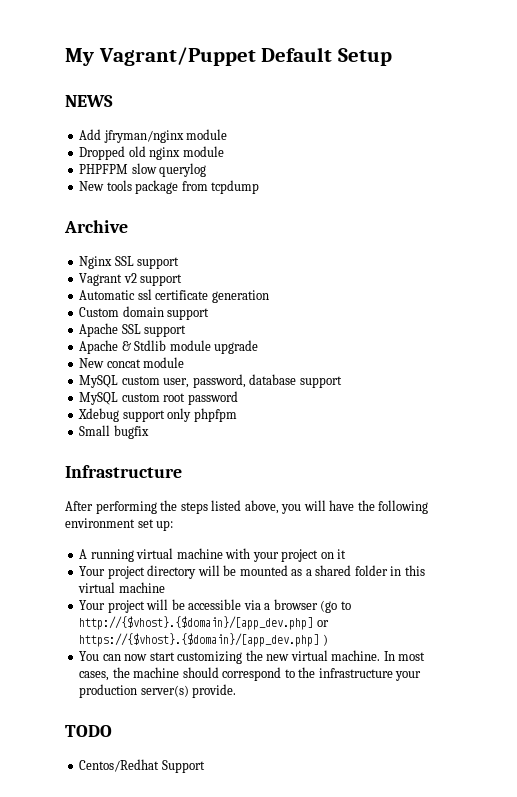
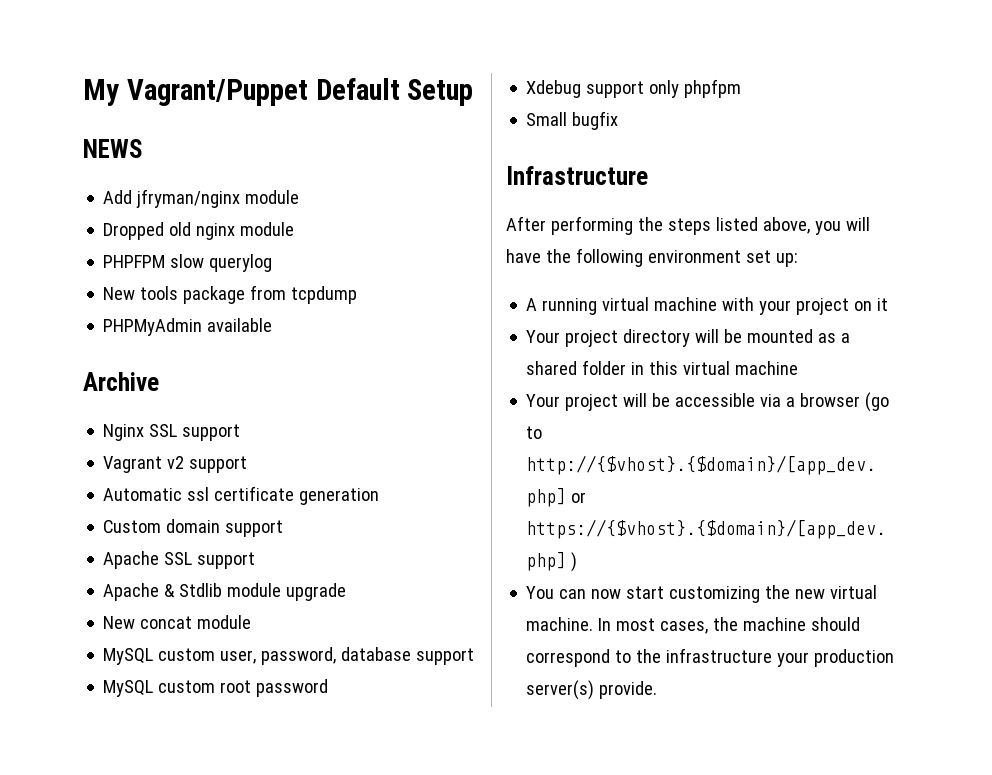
+ PHPMyAdmin available
- TODO
- Centos/Redhat Support

